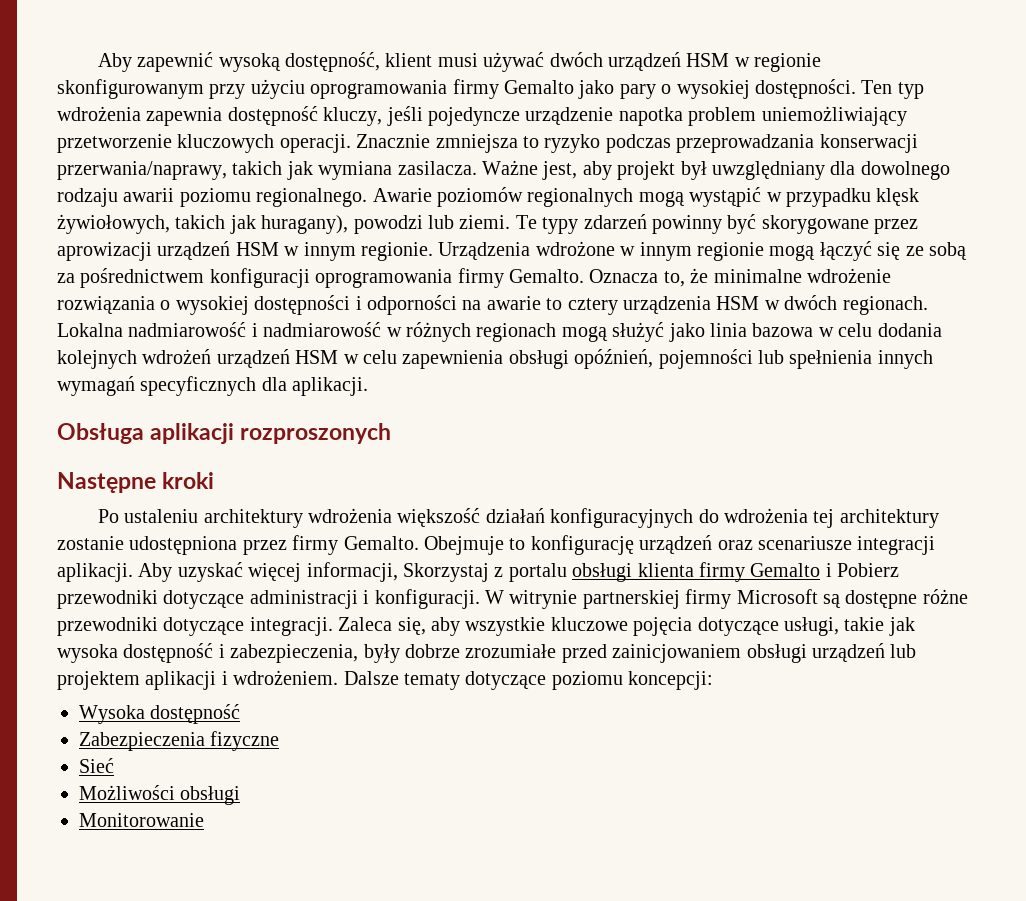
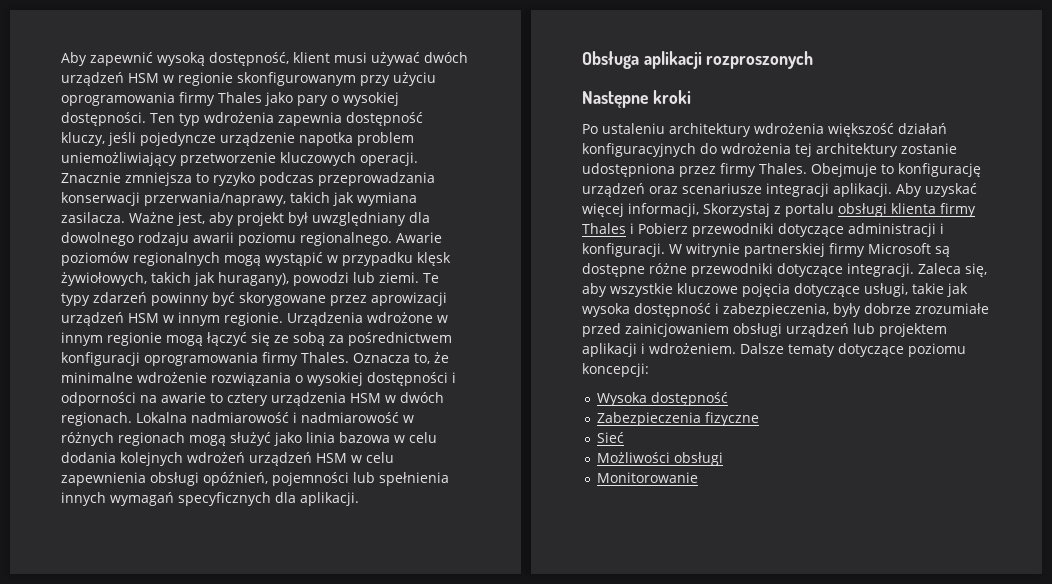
- Aby zapewnić wysoką dostępność, klient musi używać dwóch urządzeń HSM w regionie skonfigurowanym przy użyciu oprogramowania firmy Gemalto jako pary o wysokiej dostępności.
+ Aby zapewnić wysoką dostępność, klient musi używać dwóch urządzeń HSM w regionie skonfigurowanym przy użyciu oprogramowania firmy Thales jako pary o wysokiej dostępności.
- Urządzenia wdrożone w innym regionie mogą łączyć się ze sobą za pośrednictwem konfiguracji oprogramowania firmy Gemalto.
+ Urządzenia wdrożone w innym regionie mogą łączyć się ze sobą za pośrednictwem konfiguracji oprogramowania firmy Thales.
- Po ustaleniu architektury wdrożenia większość działań konfiguracyjnych do wdrożenia tej architektury zostanie udostępniona przez firmy Gemalto.
+ Po ustaleniu architektury wdrożenia większość działań konfiguracyjnych do wdrożenia tej architektury zostanie udostępniona przez firmy Thales.
- Aby uzyskać więcej informacji, Skorzystaj z portalu obsługi klienta firmy Gemalto i Pobierz przewodniki dotyczące administracji i konfiguracji.
+ Aby uzyskać więcej informacji, Skorzystaj z portalu obsługi klienta firmy Thales i Pobierz przewodniki dotyczące administracji i konfiguracji.

